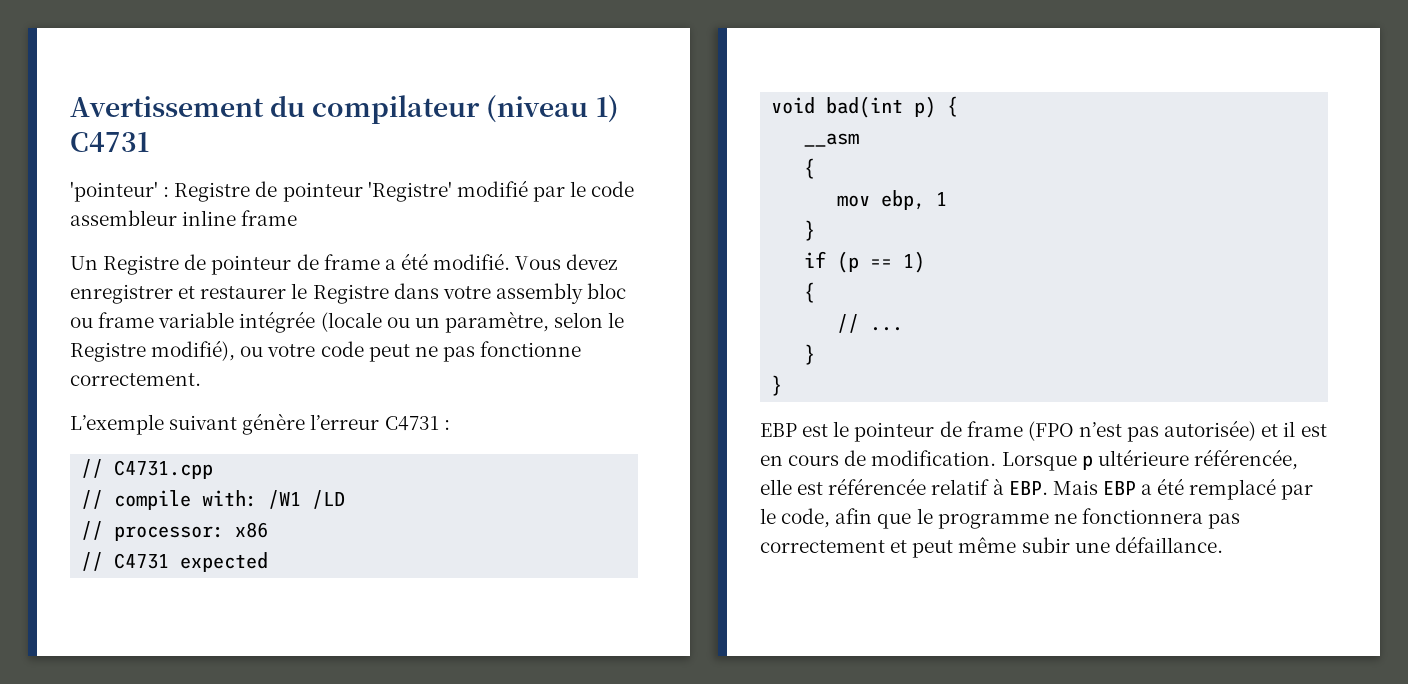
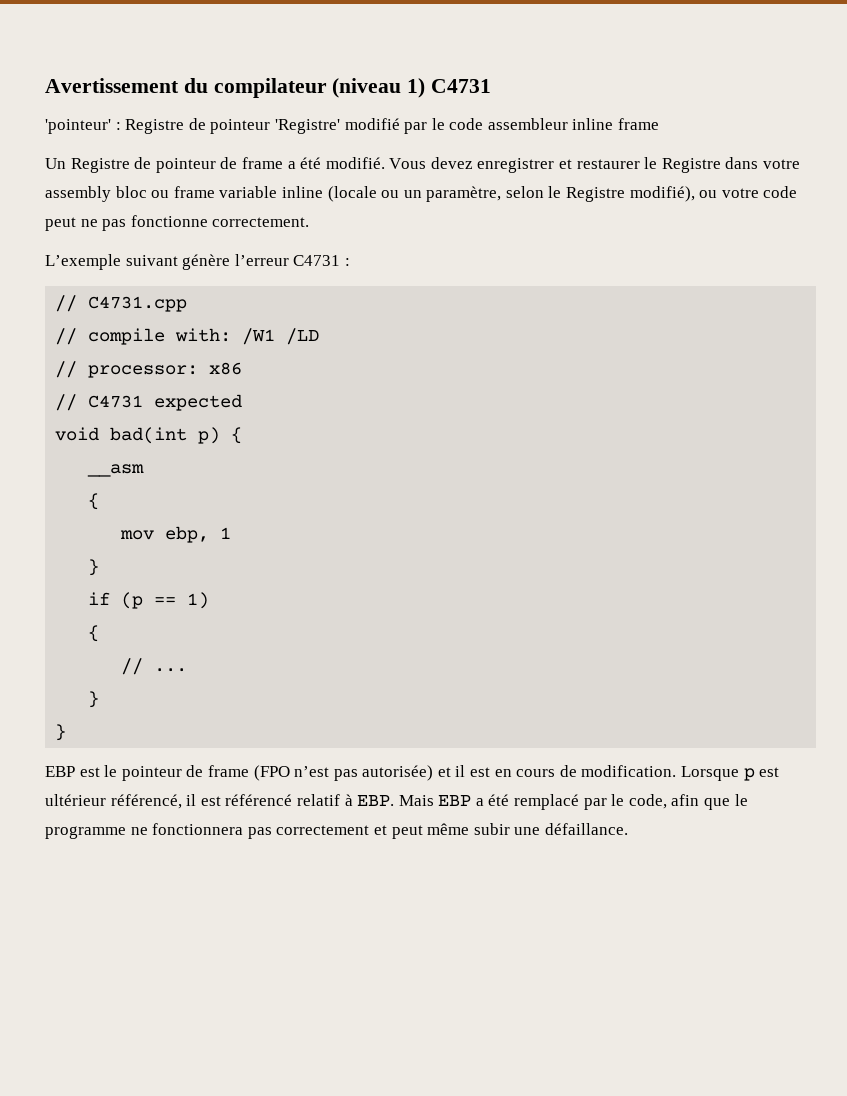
- Vous devez enregistrer et restaurer le Registre dans votre assembly bloc ou frame variable intégrée (locale ou un paramètre, selon le Registre modifié), ou votre code peut ne pas fonctionne correctement.
+ Vous devez enregistrer et restaurer le Registre dans votre assembly bloc ou frame variable inline (locale ou un paramètre, selon le Registre modifié), ou votre code peut ne pas fonctionne correctement.
- Lorsque p ultérieure référencée, elle est référencée relatif à EBP. Mais EBP a été remplacé par le code, afin que le programme ne fonctionnera pas correctement et peut même subir une défaillance.
+ Lorsque p est ultérieur référencé, il est référencé relatif à EBP. Mais EBP a été remplacé par le code, afin que le programme ne fonctionnera pas correctement et peut même subir une défaillance.

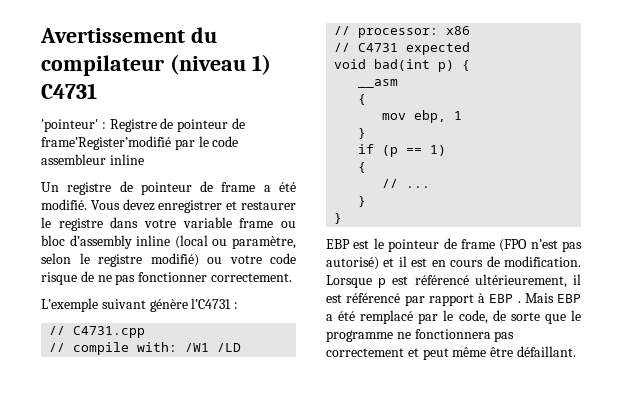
- 'pointeur' : Registre de pointeur 'Registre' modifié par le code assembleur inline frame
+ 'pointeur' : Registre de pointeur de frame’Register’modifié par le code assembleur inline
- Un Registre de pointeur de frame a été modifié.
+ Un registre de pointeur de frame a été modifié.
- Vous devez enregistrer et restaurer le Registre dans votre assembly bloc ou frame variable inline (locale ou un paramètre, selon le Registre modifié), ou votre code peut ne pas fonctionne correctement.
+ Vous devez enregistrer et restaurer le registre dans votre variable frame ou bloc d’assembly inline (local ou paramètre, selon le registre modifié) ou votre code risque de ne pas fonctionner correctement.
- L’exemple suivant génère l’erreur C4731 :
+ L’exemple suivant génère l’C4731 :
- EBP est le pointeur de frame (FPO n’est pas autorisée) et il est en cours de modification.
+ EBP est le pointeur de frame (FPO n’est pas autorisé) et il est en cours de modification.
- Lorsque p est ultérieur référencé, il est référencé relatif à EBP. Mais EBP a été remplacé par le code, afin que le programme ne fonctionnera pas correctement et peut même subir une défaillance.
+ Lorsque p est référencé ultérieurement, il est référencé par rapport à EBP . Mais EBP a été remplacé par le code, de sorte que le programme ne fonctionnera pas correctement et peut même être défaillant.

